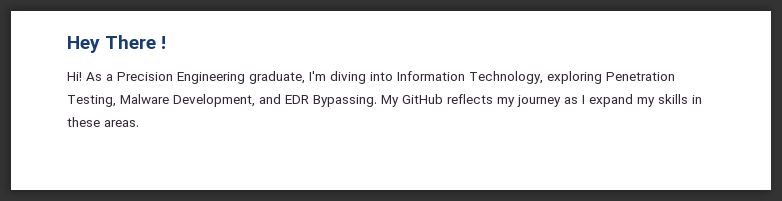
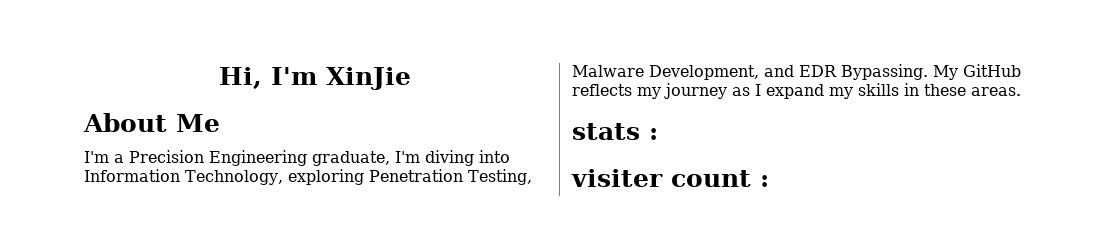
- Hey There !
- Hi! As a Precision Engineering graduate, I'm diving into Information Technology, exploring Penetration Testing, Malware Development, and EDR Bypassing.
+ Hi, I'm XinJie
+ About Me
+ I'm a Precision Engineering graduate, I'm diving into Information Technology, exploring Penetration Testing, Malware Development, and EDR Bypassing.
+ stats :
+ visiter count :

